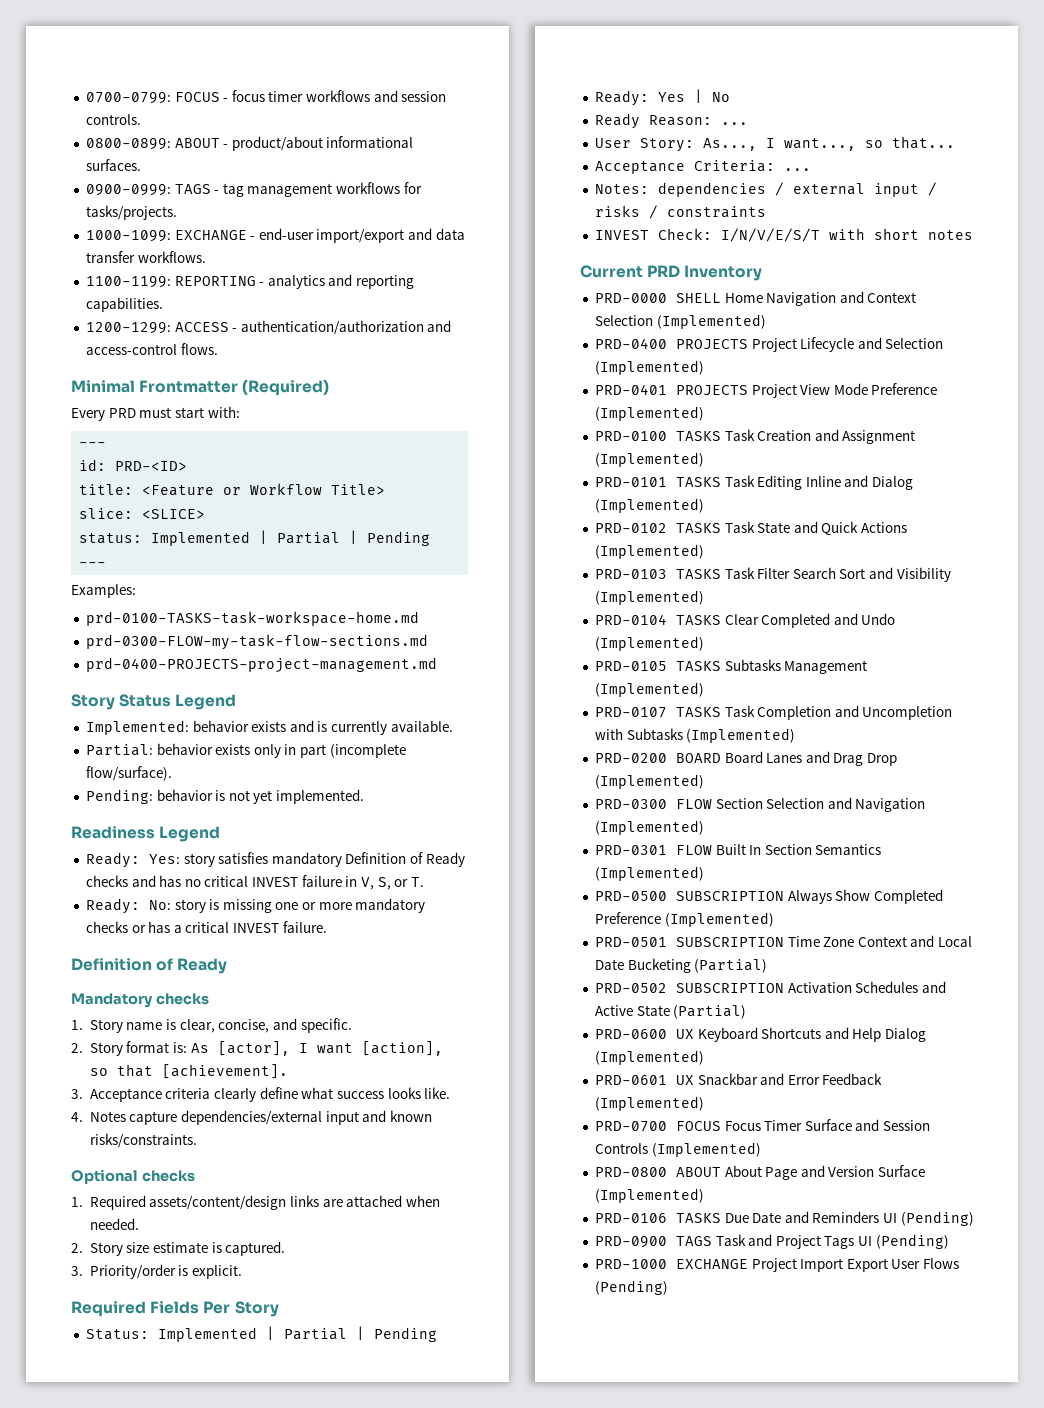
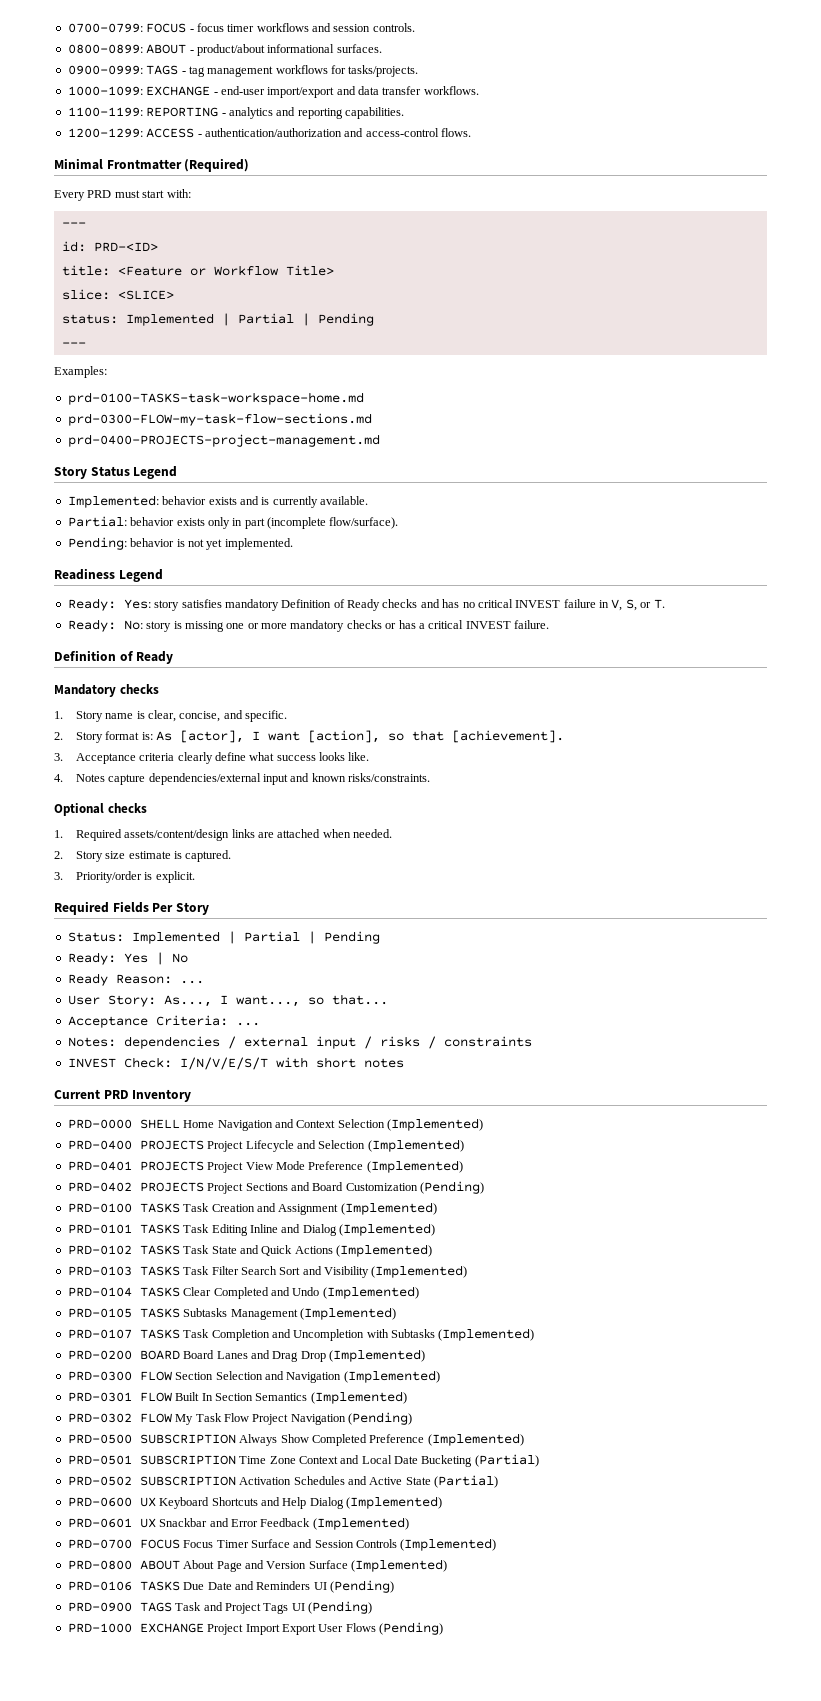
+ PRD-0402 PROJECTS Project Sections and Board Customization (Pending)
+ PRD-0302 FLOW My Task Flow Project Navigation (Pending)

